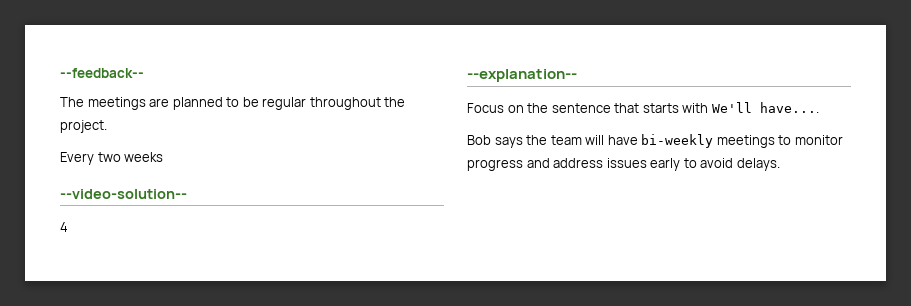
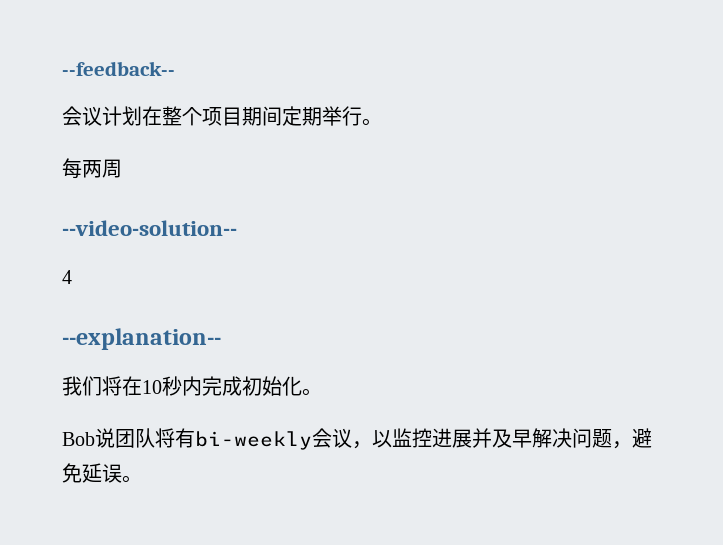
- The meetings are planned to be regular throughout the project.
- Every two weeks
+ 会议计划在整个项目期间定期举行。
+ 每两周
  --video-solution--
  4
  --explanation--
- Focus on the sentence that starts with We'll have....
- Bob says the team will have bi-weekly meetings to monitor progress and address issues early to avoid delays.
+ 我们将在10秒内完成初始化。
+ Bob说团队将有bi-weekly会议，以监控进展并及早解决问题，避免延误。

